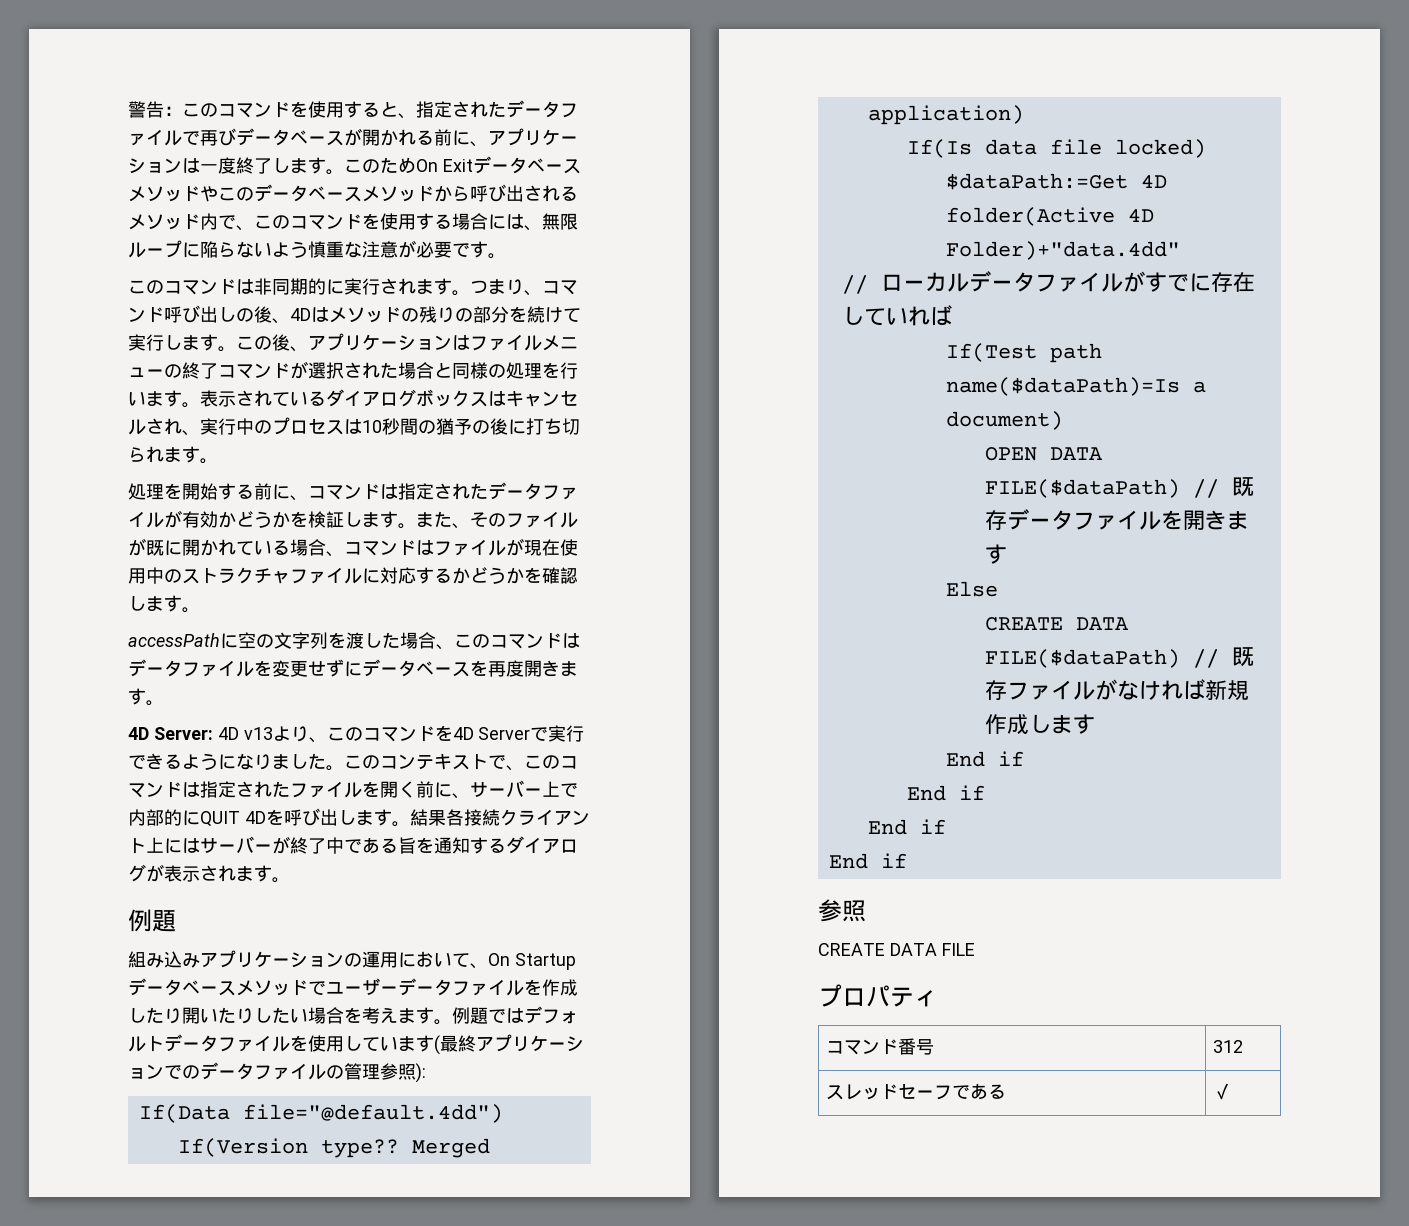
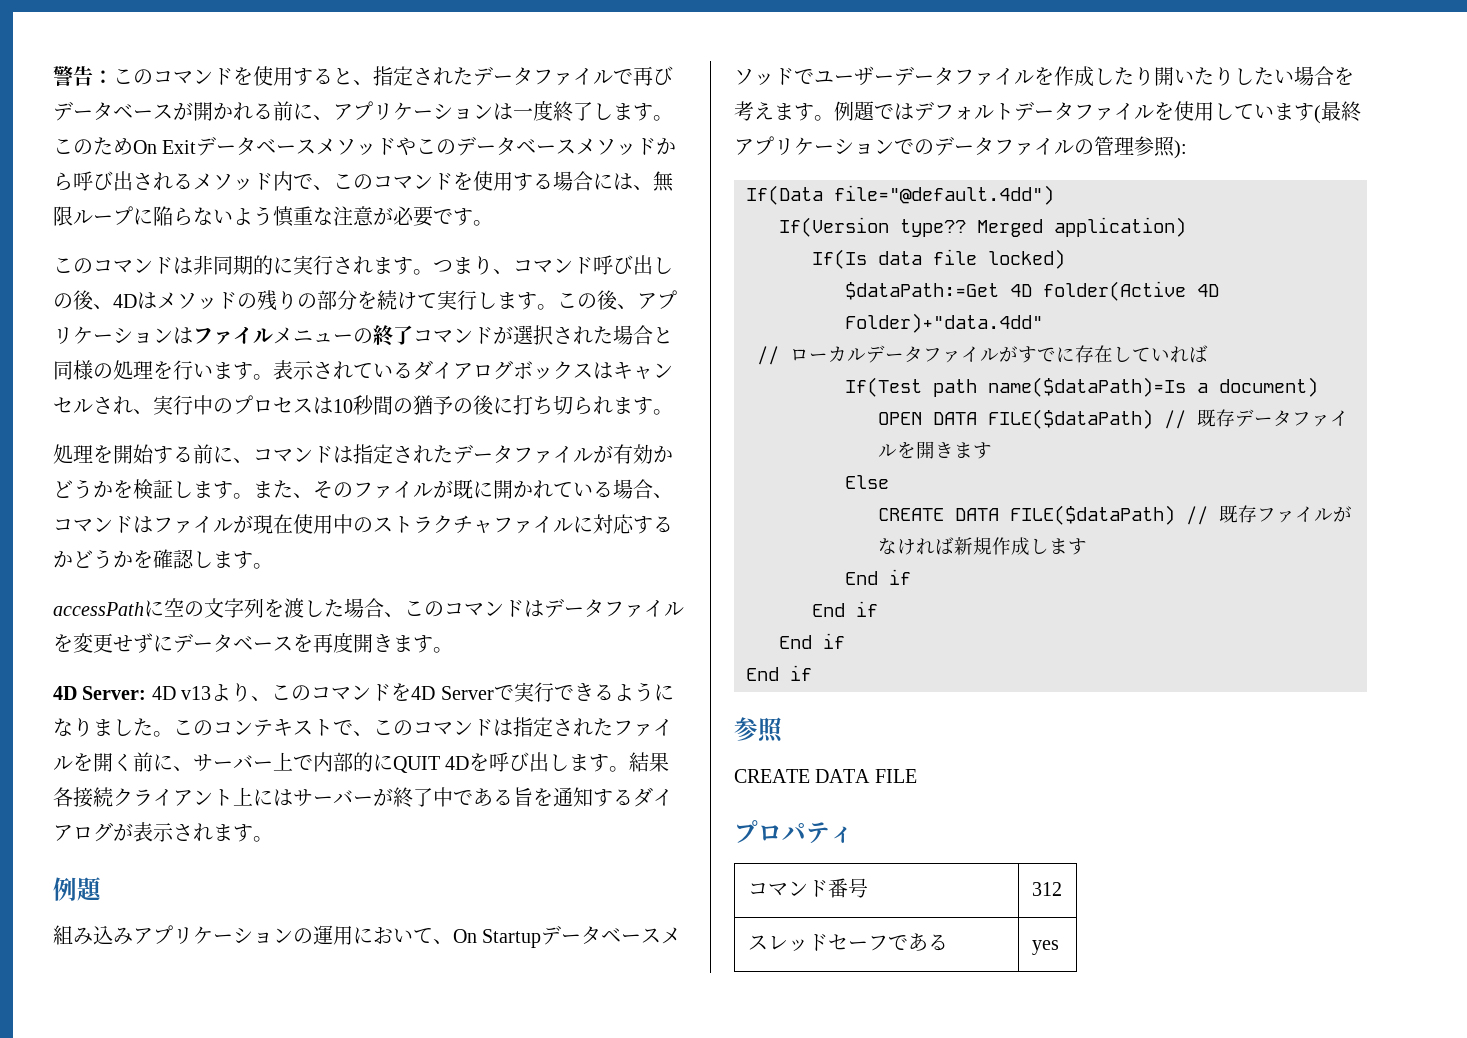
- スレッドセーフである | ✓
+ スレッドセーフである | yes

